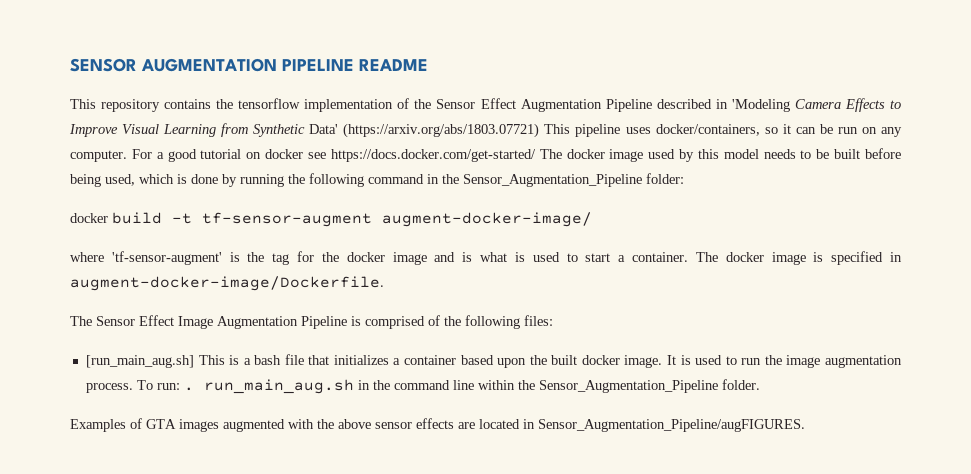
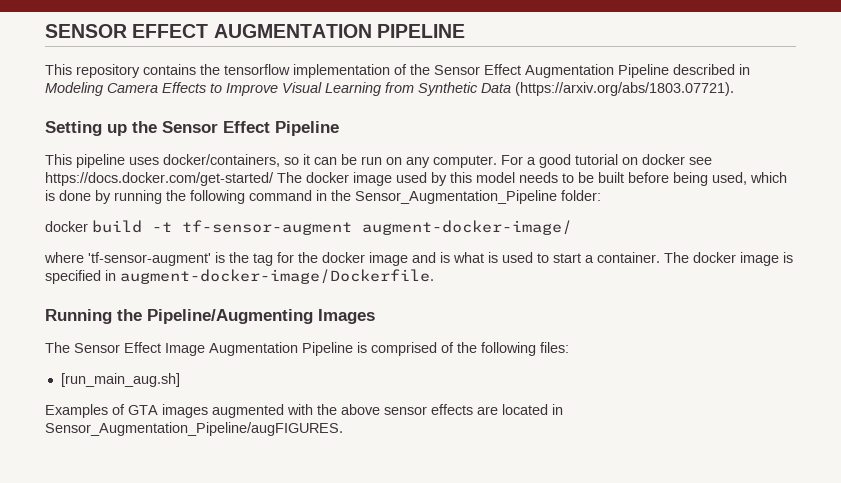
- SENSOR AUGMENTATION PIPELINE README
+ SENSOR EFFECT AUGMENTATION PIPELINE
- This repository contains the tensorflow implementation of the Sensor Effect Augmentation Pipeline described in 'Modeling Camera Effects to Improve Visual Learning from Synthetic Data' (https://arxiv.org/abs/1803.07721) This pipeline uses docker/containers, so it can be run on any computer.
+ This repository contains the tensorflow implementation of the Sensor Effect Augmentation Pipeline described in Modeling Camera Effects to Improve Visual Learning from Synthetic Data (https://arxiv.org/abs/1803.07721).
+ Setting up the Sensor Effect Pipeline
+ This pipeline uses docker/containers, so it can be run on any computer.
+ Running the Pipeline/Augmenting Images
- [run_main_aug.sh] This is a bash file that initializes a container based upon the built docker image. It is used to run the image augmentation process. To run: . run_main_aug.sh in the command line within the Sensor_Augmentation_Pipeline folder.
+ [run_main_aug.sh]

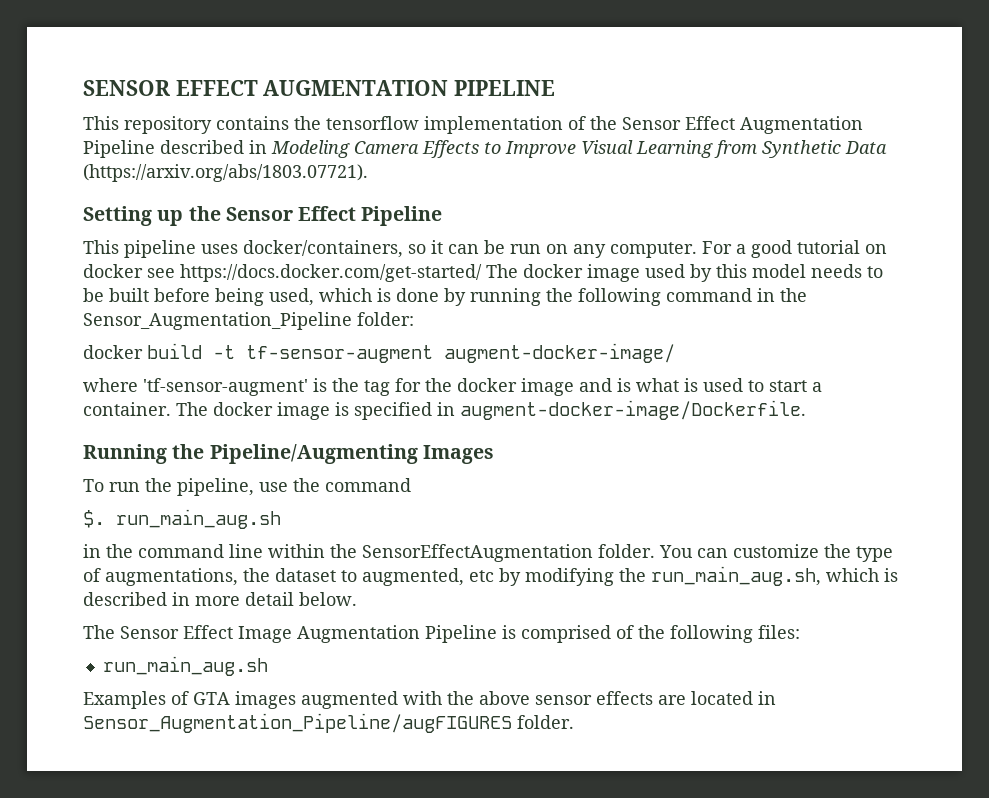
+ To run the pipeline, use the command
+ $. run_main_aug.sh
+ in the command line within the SensorEffectAugmentation folder. You can customize the type of augmentations, the dataset to augmented, etc by modifying the run_main_aug.sh, which is described in more detail below.
  The Sensor Effect Image Augmentation Pipeline is comprised of the following files:
- [run_main_aug.sh]
+ run_main_aug.sh
- Examples of GTA images augmented with the above sensor effects are located in Sensor_Augmentation_Pipeline/augFIGURES.
+ Examples of GTA images augmented with the above sensor effects are located in Sensor_Augmentation_Pipeline/augFIGURES folder.

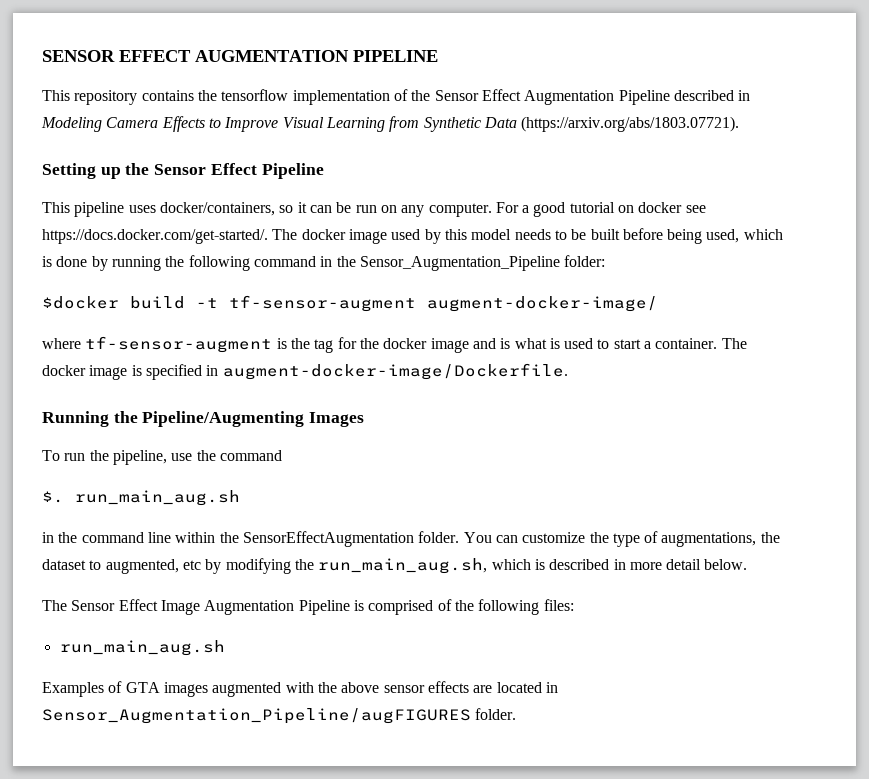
- For a good tutorial on docker see https://docs.docker.com/get-started/ The docker image used by this model needs to be built before being used, which is done by running the following command in the Sensor_Augmentation_Pipeline folder:
+ For a good tutorial on docker see https://docs.docker.com/get-started/. The docker image used by this model needs to be built before being used, which is done by running the following command in the Sensor_Augmentation_Pipeline folder:
- docker build -t tf-sensor-augment augment-docker-image/
+ $docker build -t tf-sensor-augment augment-docker-image/
- where 'tf-sensor-augment' is the tag for the docker image and is what is used to start a container.
+ where tf-sensor-augment is the tag for the docker image and is what is used to start a container.

